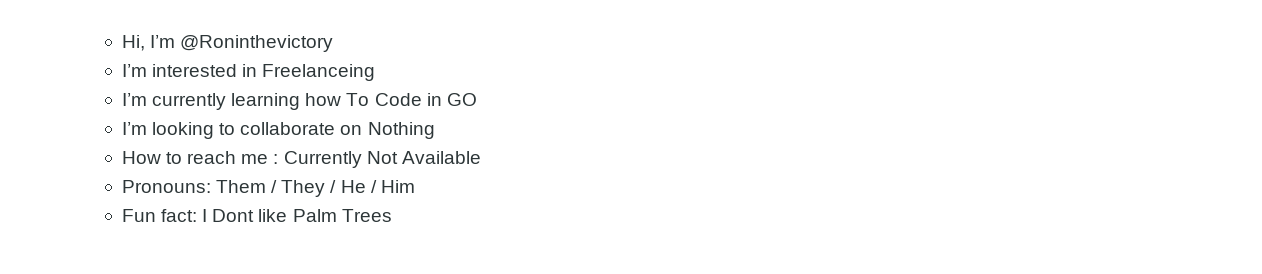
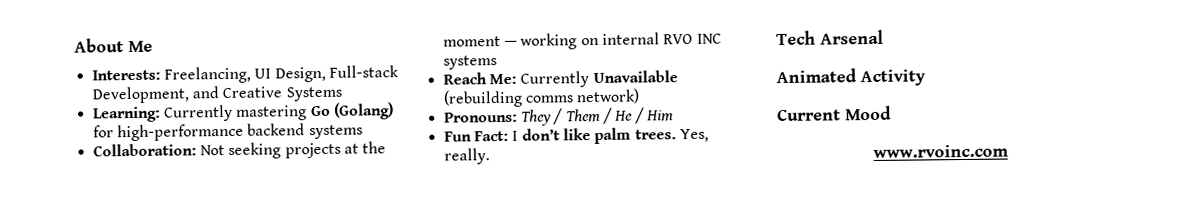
- Hi, I’m @Roninthevictory
- I’m interested in Freelanceing
- I’m currently learning how To Code in GO
- I’m looking to collaborate on Nothing
- How to reach me : Currently Not Available
- Pronouns: Them / They / He / Him
- Fun fact: I Dont like Palm Trees
+ About Me
+ Interests: Freelancing, UI Design, Full-stack Development, and Creative Systems
+ Learning: Currently mastering Go (Golang) for high-performance backend systems
+ Collaboration: Not seeking projects at the moment — working on internal RVO INC systems
+ Reach Me: Currently Unavailable (rebuilding comms network)
+ Pronouns: They / Them / He / Him
+ Fun Fact: I don’t like palm trees. Yes, really.
+ Tech Arsenal
+ Animated Activity
+ Current Mood
+ www.rvoinc.com

